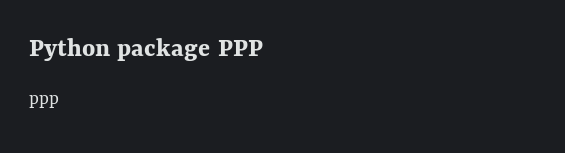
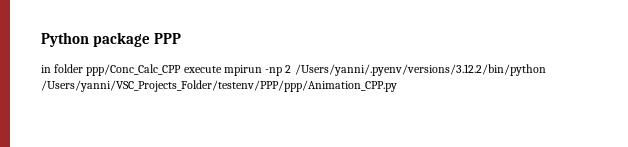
- ppp
+ in folder ppp/Conc_Calc_CPP execute mpirun -np 2 /Users/yanni/.pyenv/versions/3.12.2/bin/python /Users/yanni/VSC_Projects_Folder/testenv/PPP/ppp/Animation_CPP.py

